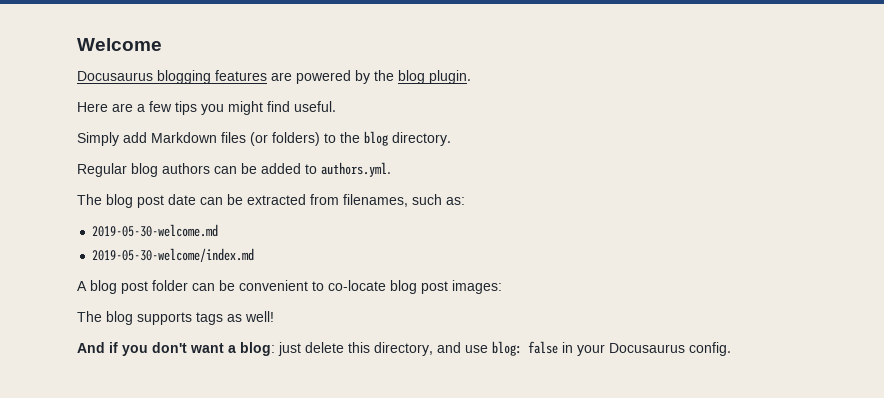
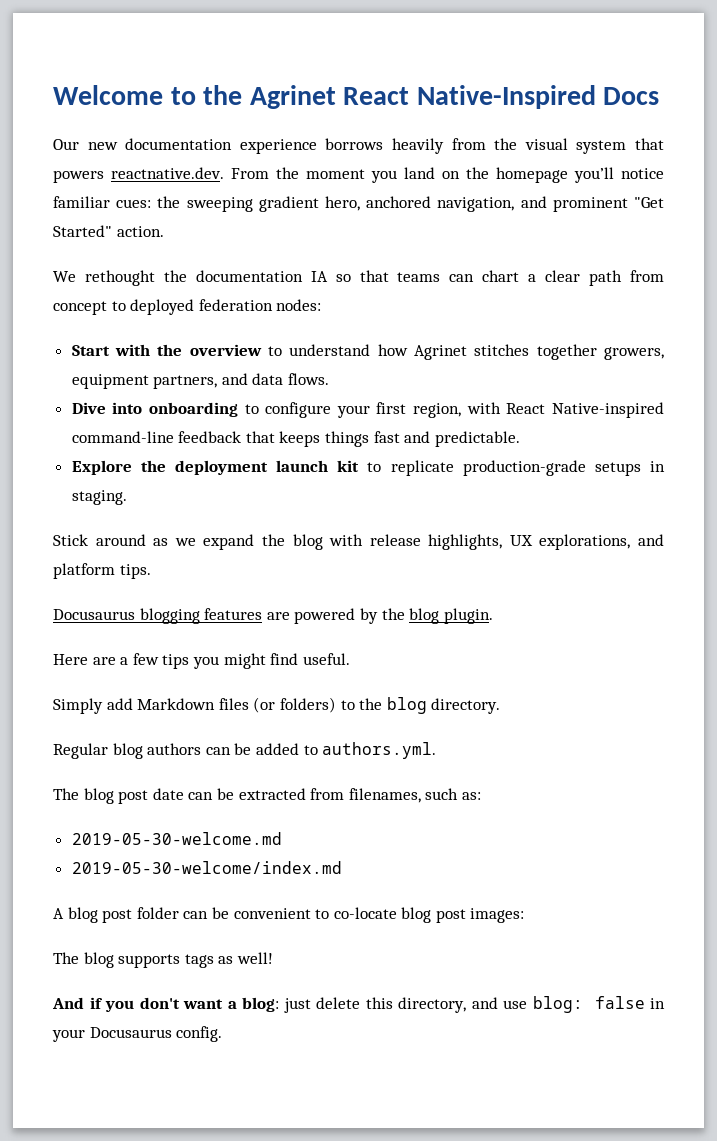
- Welcome
+ Welcome to the Agrinet React Native-Inspired Docs
+ Our new documentation experience borrows heavily from the visual system that powers reactnative.dev. From the moment you land on the homepage you’ll notice familiar cues: the sweeping gradient hero, anchored navigation, and prominent "Get Started" action.
+ We rethought the documentation IA so that teams can chart a clear path from concept to deployed federation nodes:
+ Start with the overview to understand how Agrinet stitches together growers, equipment partners, and data flows.
+ Dive into onboarding to configure your first region, with React Native-inspired command-line feedback that keeps things fast and predictable.
+ Explore the deployment launch kit to replicate production-grade setups in staging.
+ Stick around as we expand the blog with release highlights, UX explorations, and platform tips.

